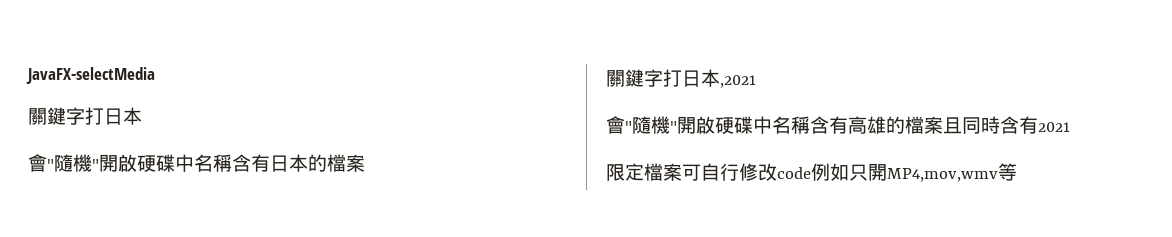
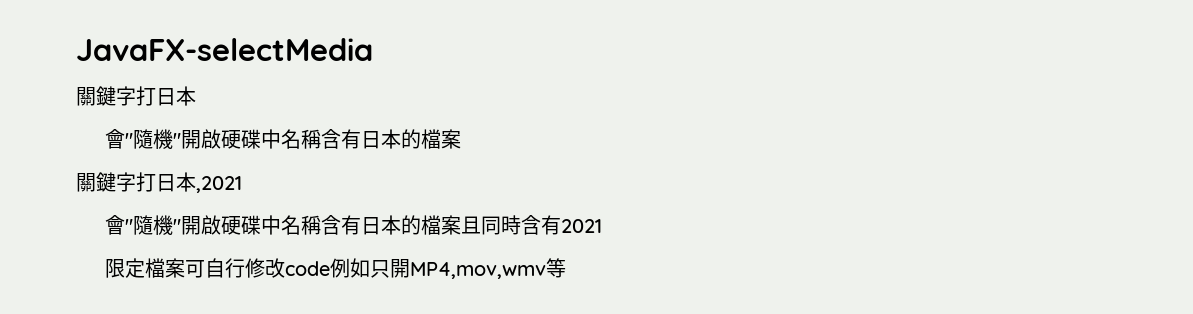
- 會"隨機"開啟硬碟中名稱含有高雄的檔案且同時含有2021
+ 會"隨機"開啟硬碟中名稱含有日本的檔案且同時含有2021

